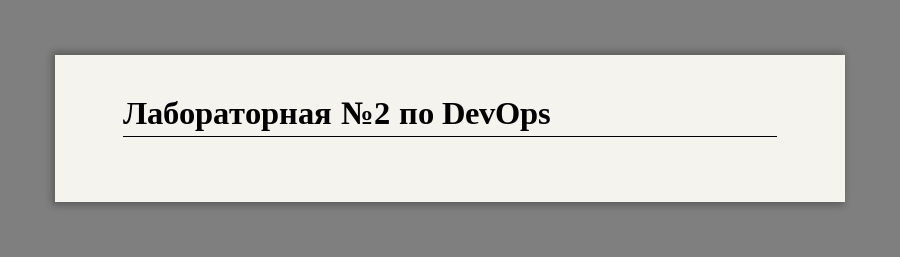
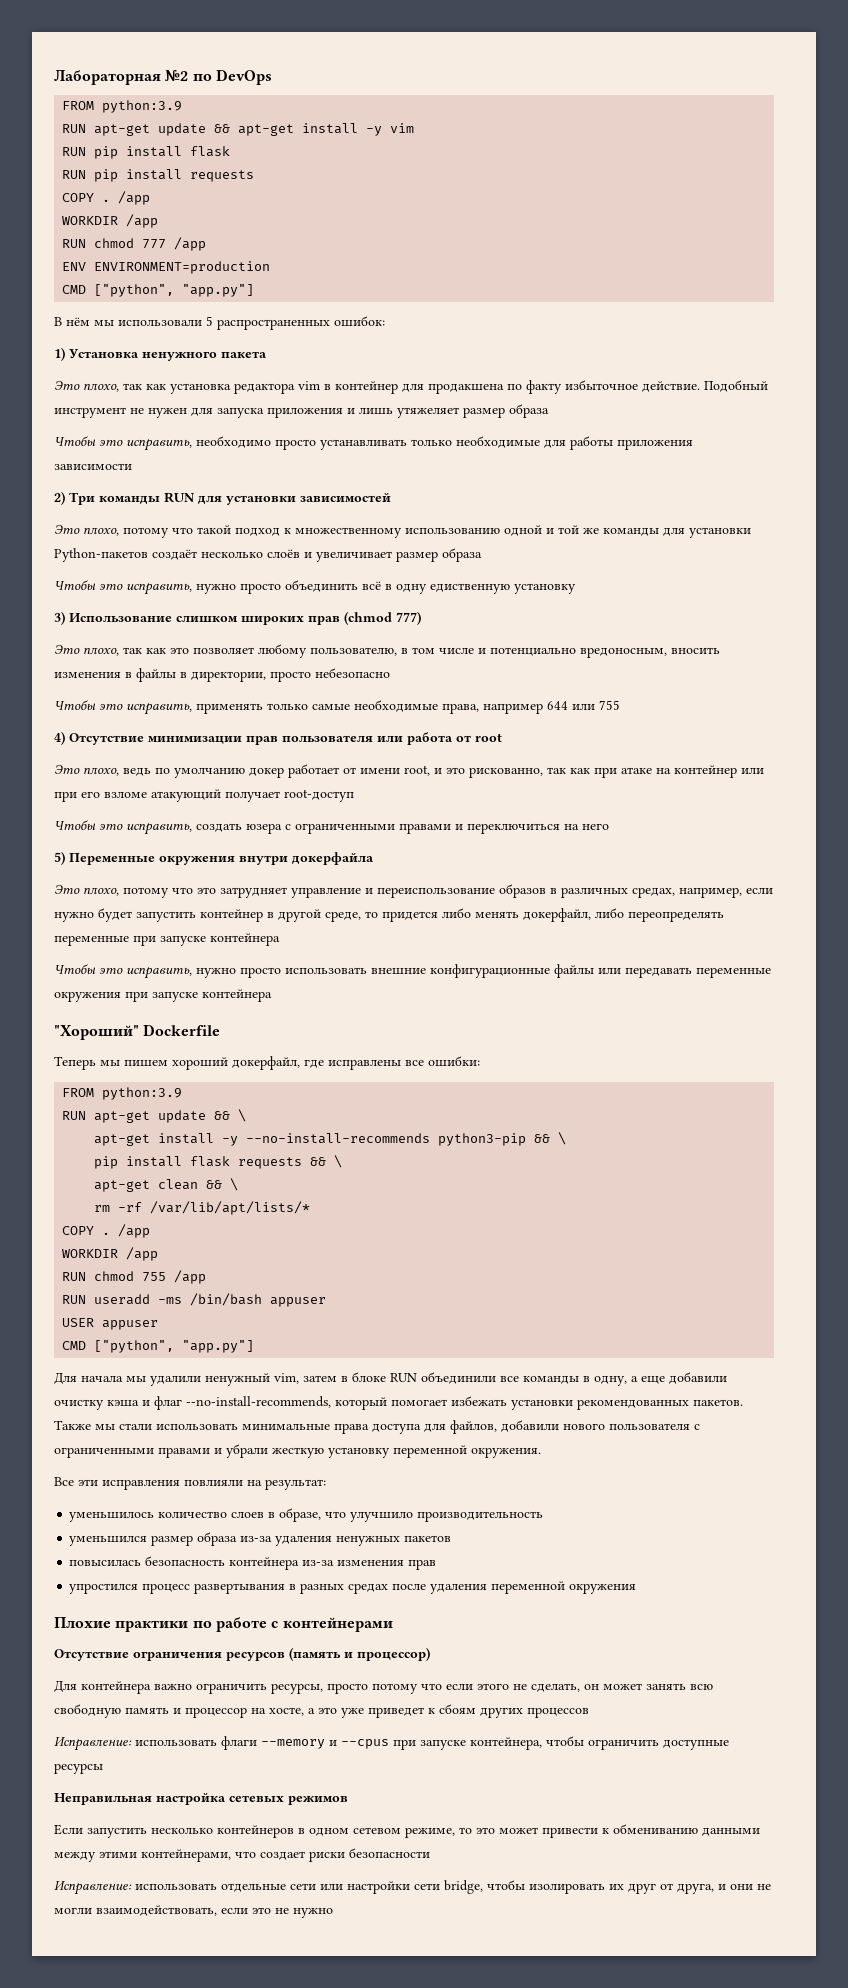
  Лабораторная №2 по DevOps
+ FROM python:3.9
+ RUN apt-get update && apt-get install -y vim
+ RUN pip install flask
+ RUN pip install requests
+ COPY . /app
+ WORKDIR /app
+ RUN chmod 777 /app
+ ENV ENVIRONMENT=production
+ CMD ["python", "app.py"]
+ В нём мы использовали 5 распространенных ошибок:
+ 1) Установка ненужного пакета
+ Это плохо, так как установка редактора vim в контейнер для продакшена по факту избыточное действие. Подобный инструмент не нужен для запуска приложения и лишь утяжеляет размер образа
+ Чтобы это исправить, необходимо просто устанавливать только необходимые для работы приложения зависимости
+ 2) Три команды RUN для установки зависимостей
+ Это плохо, потому что такой подход к множественному использованию одной и той же команды для установки Python-пакетов создаёт несколько слоёв и увеличивает размер образа
+ Чтобы это исправить, нужно просто объединить всё в одну едиственную установку
+ 3) Использование слишком широких прав (chmod 777)
+ Это плохо, так как это позволяет любому пользователю, в том числе и потенциально вредоносным, вносить изменения в файлы в директории, просто небезопасно
+ Чтобы это исправить, применять только самые необходимые права, например 644 или 755
+ 4) Отсутствие минимизации прав пользователя или работа от root
+ Это плохо, ведь по умолчанию докер работает от имени root, и это рискованно, так как при атаке на контейнер или при его взломе атакующий получает root-доступ
+ Чтобы это исправить, создать юзера с ограниченными правами и переключиться на него
+ 5) Переменные окружения внутри докерфайла
+ Это плохо, потому что это затрудняет управление и переиспользование образов в различных средах, например, если нужно будет запустить контейнер в другой среде, то придется либо менять докерфайл, либо переопределять переменные при запуске контейнера
+ Чтобы это исправить, нужно просто использовать внешние конфигурационные файлы или передавать переменные окружения при запуске контейнера
+ "Хороший" Dockerfile
+ Теперь мы пишем хороший докерфайл, где исправлены все ошибки:
+ FROM python:3.9
+ RUN apt-get update && \
+ apt-get install -y --no-install-recommends python3-pip && \
+ pip install flask requests && \
+ apt-get clean && \
+ rm -rf /var/lib/apt/lists/*
+ COPY . /app
+ WORKDIR /app
+ RUN chmod 755 /app
+ RUN useradd -ms /bin/bash appuser
+ USER appuser
+ CMD ["python", "app.py"]
+ Для начала мы удалили ненужный vim, затем в блоке RUN объединили все команды в одну, а еще добавили очистку кэша и флаг --no-install-recommends, который помогает избежать установки рекомендованных пакетов. Также мы стали использовать минимальные права доступа для файлов, добавили нового пользователя с ограниченными правами и убрали жесткую установку переменной окружения.
+ Все эти исправления повлияли на результат:
+ уменьшилось количество слоев в образе, что улучшило производительность
+ уменьшился размер образа из-за удаления ненужных пакетов
+ повысилась безопасность контейнера из-за изменения прав
+ упростился процесс развертывания в разных средах после удаления переменной окружения
+ Плохие практики по работе с контейнерами
+ Отсутствие ограничения ресурсов (память и процессор)
+ Для контейнера важно ограничить ресурсы, просто потому что если этого не сделать, он может занять всю свободную память и процессор на хосте, а это уже приведет к сбоям других процессов
+ Исправление: использовать флаги --memory и --cpus при запуске контейнера, чтобы ограничить доступные ресурсы
+ Неправильная настройка сетевых режимов
+ Если запустить несколько контейнеров в одном сетевом режиме, то это может привести к обмениванию данными между этими контейнерами, что создает риски безопасности
+ Исправление: использовать отдельные сети или настройки сети bridge, чтобы изолировать их друг от друга, и они не могли взаимодействовать, если это не нужно

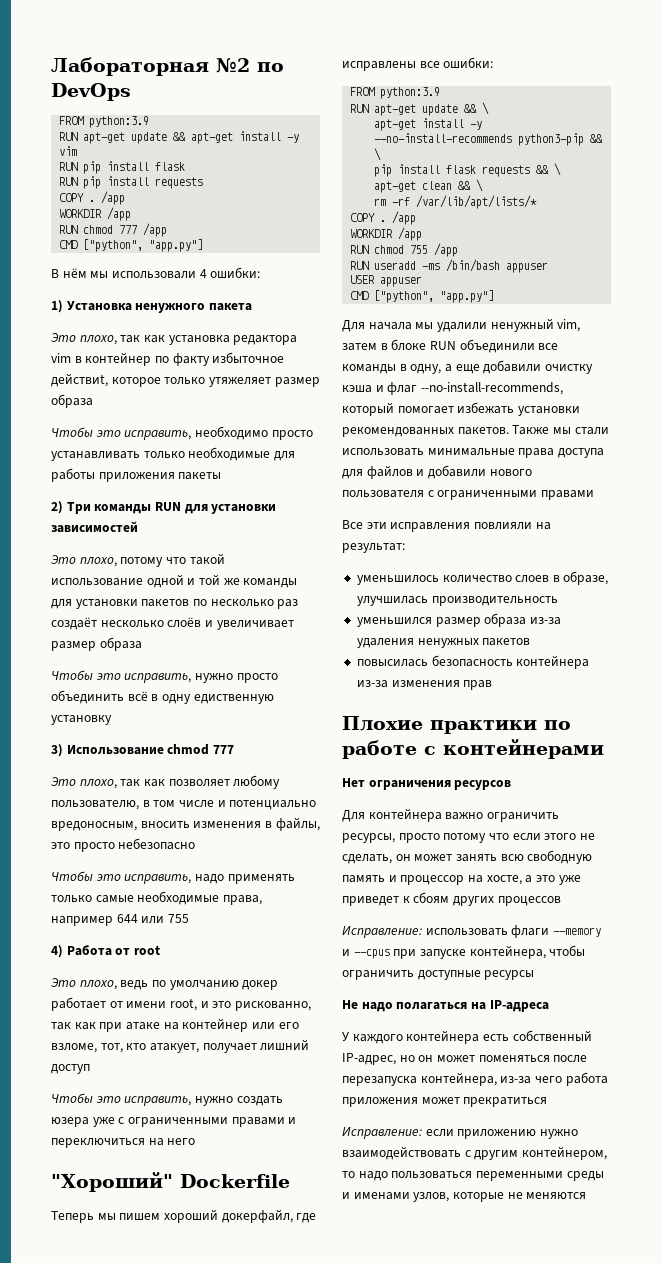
- ENV ENVIRONMENT=production
- В нём мы использовали 5 распространенных ошибок:
+ В нём мы использовали 4 ошибки:
- Это плохо, так как установка редактора vim в контейнер для продакшена по факту избыточное действие. Подобный инструмент не нужен для запуска приложения и лишь утяжеляет размер образа
+ Это плохо, так как установка редактора vim в контейнер по факту избыточное действиt, которое только утяжеляет размер образа
- Чтобы это исправить, необходимо просто устанавливать только необходимые для работы приложения зависимости
+ Чтобы это исправить, необходимо просто устанавливать только необходимые для работы приложения пакеты
- Это плохо, потому что такой подход к множественному использованию одной и той же команды для установки Python-пакетов создаёт несколько слоёв и увеличивает размер образа
+ Это плохо, потому что такой использование одной и той же команды для установки пакетов по несколько раз создаёт несколько слоёв и увеличивает размер образа
- 3) Использование слишком широких прав (chmod 777)
- Это плохо, так как это позволяет любому пользователю, в том числе и потенциально вредоносным, вносить изменения в файлы в директории, просто небезопасно
+ 3) Использование chmod 777
+ Это плохо, так как позволяет любому пользователю, в том числе и потенциально вредоносным, вносить изменения в файлы, это просто небезопасно
- Чтобы это исправить, применять только самые необходимые права, например 644 или 755
+ Чтобы это исправить, надо применять только самые необходимые права, например 644 или 755
- 4) Отсутствие минимизации прав пользователя или работа от root
+ 4) Работа от root
- Это плохо, ведь по умолчанию докер работает от имени root, и это рискованно, так как при атаке на контейнер или при его взломе атакующий получает root-доступ
- Чтобы это исправить, создать юзера с ограниченными правами и переключиться на него
+ Это плохо, ведь по умолчанию докер работает от имени root, и это рискованно, так как при атаке на контейнер или его взломе, тот, кто атакует, получает лишний доступ
+ Чтобы это исправить, нужно создать юзера уже с ограниченными правами и переключиться на него
- 5) Переменные окружения внутри докерфайла
- Это плохо, потому что это затрудняет управление и переиспользование образов в различных средах, например, если нужно будет запустить контейнер в другой среде, то придется либо менять докерфайл, либо переопределять переменные при запуске контейнера
- Чтобы это исправить, нужно просто использовать внешние конфигурационные файлы или передавать переменные окружения при запуске контейнера
- Также мы стали использовать минимальные права доступа для файлов, добавили нового пользователя с ограниченными правами и убрали жесткую установку переменной окружения.
+ Также мы стали использовать минимальные права доступа для файлов и добавили нового пользователя с ограниченными правами
- уменьшилось количество слоев в образе, что улучшило производительность
+ уменьшилось количество слоев в образе, улучшилась производительность
- упростился процесс развертывания в разных средах после удаления переменной окружения
- Отсутствие ограничения ресурсов (память и процессор)
+ Нет ограничения ресурсов
- Неправильная настройка сетевых режимов
- Если запустить несколько контейнеров в одном сетевом режиме, то это может привести к обмениванию данными между этими контейнерами, что создает риски безопасности
- Исправление: использовать отдельные сети или настройки сети bridge, чтобы изолировать их друг от друга, и они не могли взаимодействовать, если это не нужно
+ Не надо полагаться на IP-адреса
+ У каждого контейнера есть собственный IP-адрес, но он может поменяться после перезапуска контейнера, из-за чего работа приложения может прекратиться
+ Исправление: если приложению нужно взаимодействовать с другим контейнером, то надо пользоваться переменными среды и именами узлов, которые не меняются

